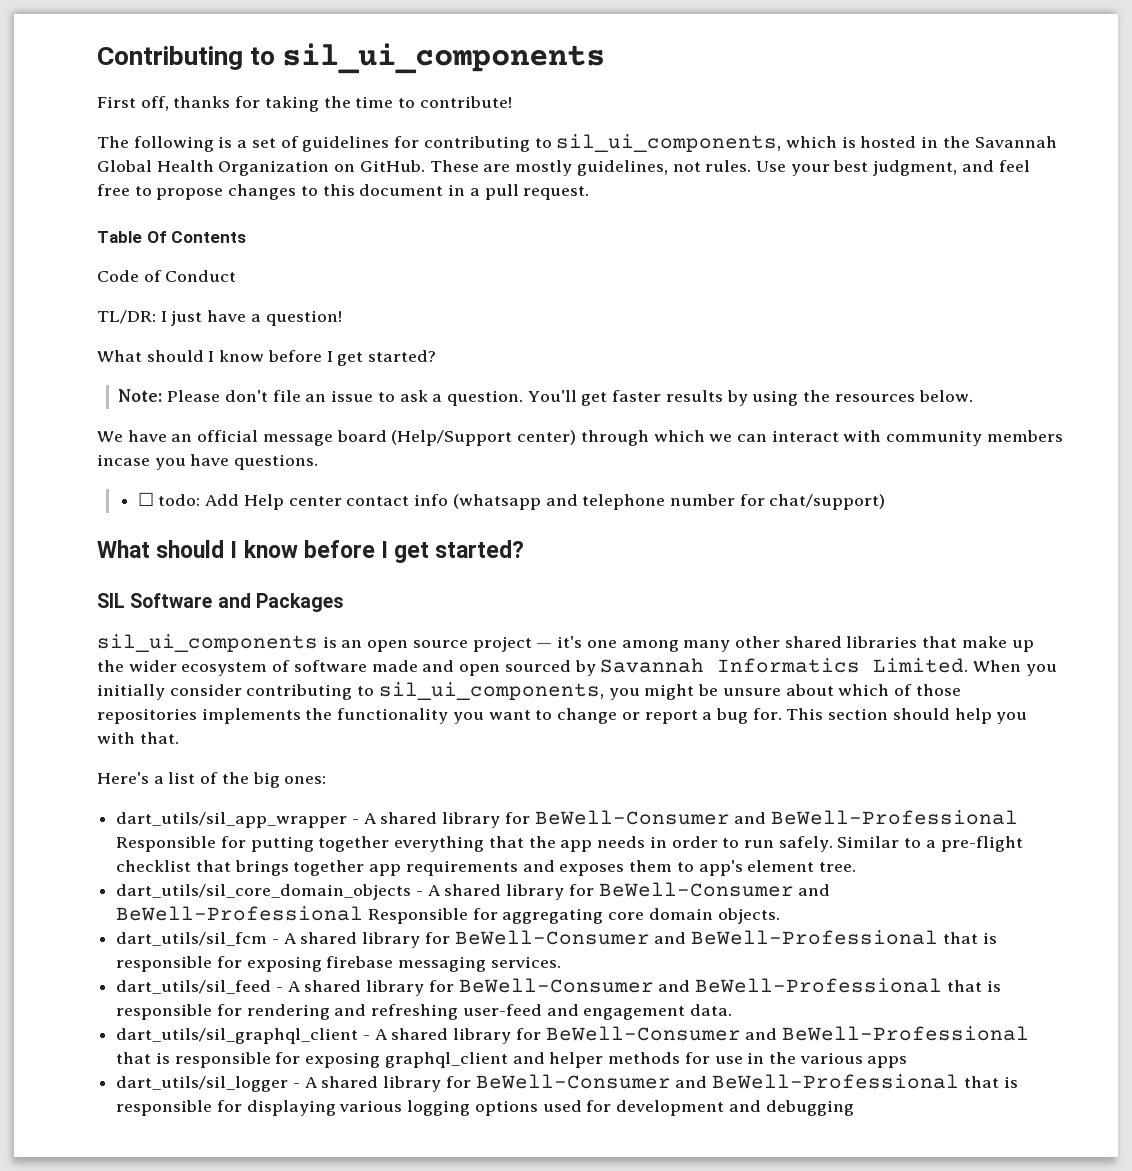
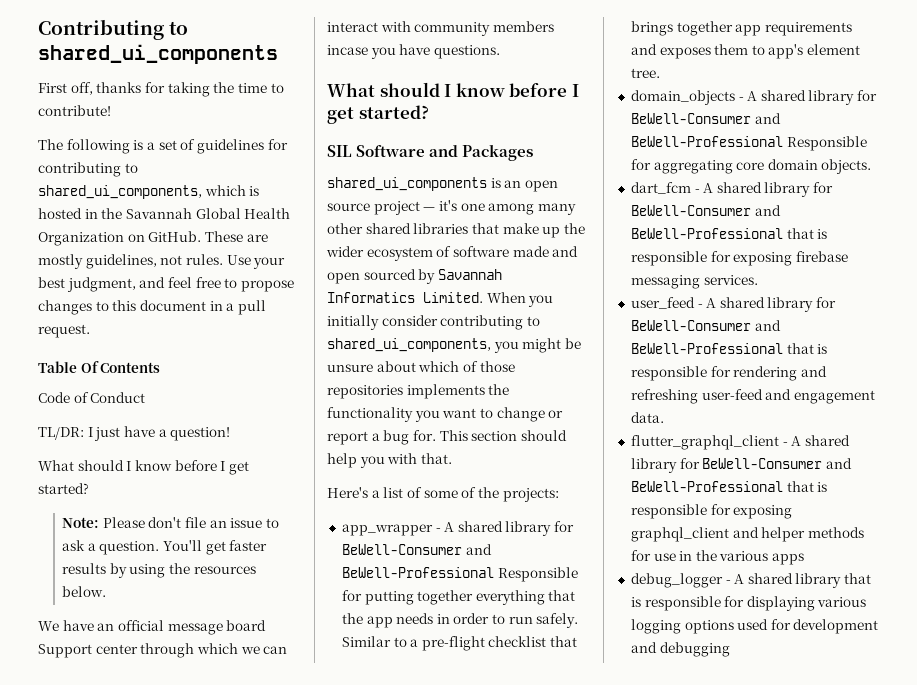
- Contributing to sil_ui_components
+ Contributing to shared_ui_components
- The following is a set of guidelines for contributing to sil_ui_components, which is hosted in the Savannah Global Health Organization on GitHub.
+ The following is a set of guidelines for contributing to shared_ui_components, which is hosted in the Savannah Global Health Organization on GitHub.
- We have an official message board (Help/Support center) through which we can interact with community members incase you have questions.
+ We have an official message board Support center through which we can interact with community members incase you have questions.
- ☐ todo: Add Help center contact info (whatsapp and telephone number for chat/support)
- sil_ui_components is an open source project — it's one among many other shared libraries that make up the wider ecosystem of software made and open sourced by Savannah Informatics Limited.
+ shared_ui_components is an open source project — it's one among many other shared libraries that make up the wider ecosystem of software made and open sourced by Savannah Informatics Limited.
- When you initially consider contributing to sil_ui_components, you might be unsure about which of those repositories implements the functionality you want to change or report a bug for.
+ When you initially consider contributing to shared_ui_components, you might be unsure about which of those repositories implements the functionality you want to change or report a bug for.
- Here's a list of the big ones:
- dart_utils/sil_app_wrapper - A shared library for BeWell-Consumer and BeWell-Professional Responsible for putting together everything that the app needs in order to run safely.
+ Here's a list of some of the projects:
+ app_wrapper - A shared library for BeWell-Consumer and BeWell-Professional Responsible for putting together everything that the app needs in order to run safely.
- dart_utils/sil_core_domain_objects - A shared library for BeWell-Consumer and BeWell-Professional Responsible for aggregating core domain objects.
+ domain_objects - A shared library for BeWell-Consumer and BeWell-Professional Responsible for aggregating core domain objects.
- dart_utils/sil_fcm - A shared library for BeWell-Consumer and BeWell-Professional that is responsible for exposing firebase messaging services.
+ dart_fcm - A shared library for BeWell-Consumer and BeWell-Professional that is responsible for exposing firebase messaging services.
- dart_utils/sil_feed - A shared library for BeWell-Consumer and BeWell-Professional that is responsible for rendering and refreshing user-feed and engagement data.
+ user_feed - A shared library for BeWell-Consumer and BeWell-Professional that is responsible for rendering and refreshing user-feed and engagement data.
- dart_utils/sil_graphql_client - A shared library for BeWell-Consumer and BeWell-Professional that is responsible for exposing graphql_client and helper methods for use in the various apps
+ flutter_graphql_client - A shared library for BeWell-Consumer and BeWell-Professional that is responsible for exposing graphql_client and helper methods for use in the various apps
- dart_utils/sil_logger - A shared library for BeWell-Consumer and BeWell-Professional that is responsible for displaying various logging options used for development and debugging
+ debug_logger - A shared library that is responsible for displaying various logging options used for development and debugging

